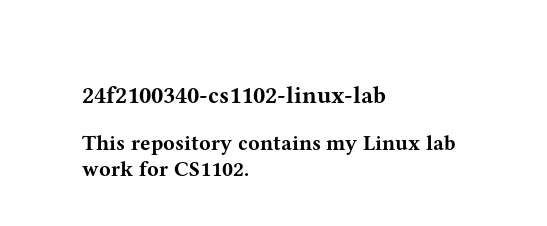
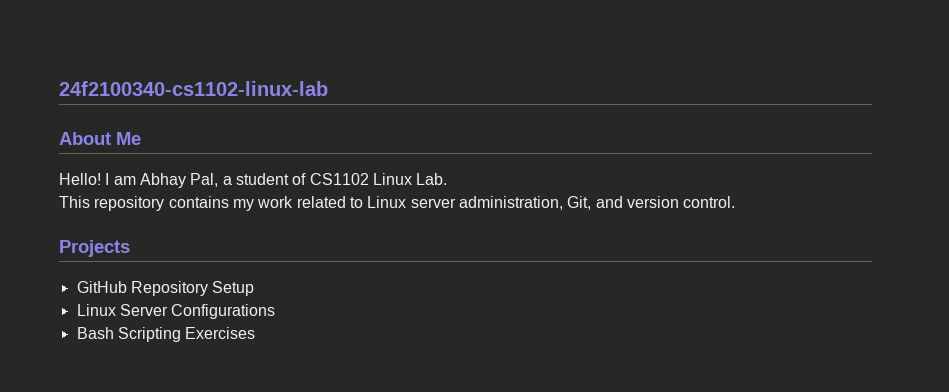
- This repository contains my Linux lab work for CS1102.
+ About Me
+ Hello! I am Abhay Pal, a student of CS1102 Linux Lab.
+ This repository contains my work related to Linux server administration, Git, and version control.
+ Projects
+ GitHub Repository Setup
+ Linux Server Configurations
+ Bash Scripting Exercises

